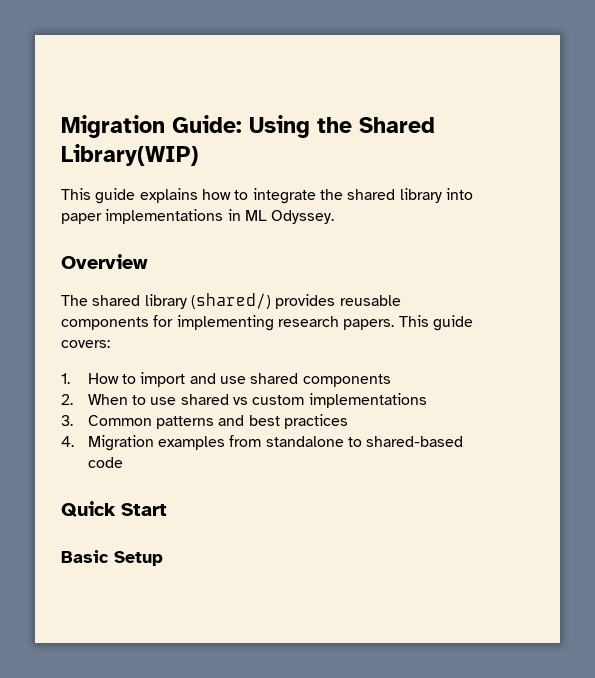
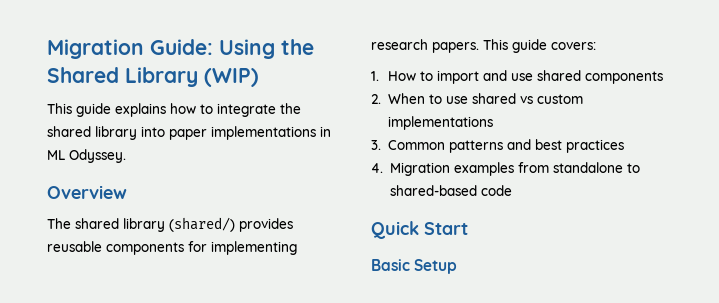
- Migration Guide: Using the Shared Library(WIP)
+ Migration Guide: Using the Shared Library (WIP)

